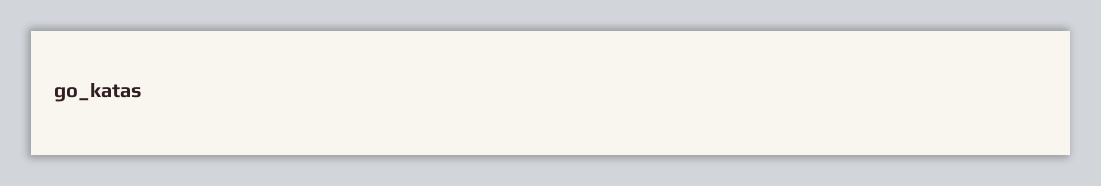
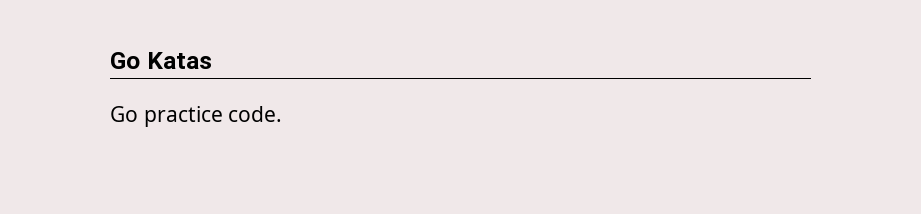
- go_katas
+ Go Katas
+ Go practice code.

